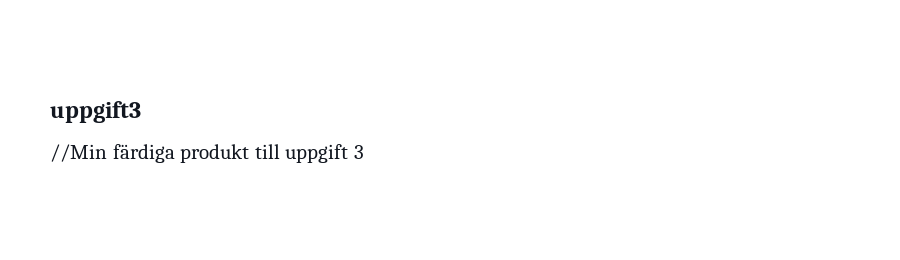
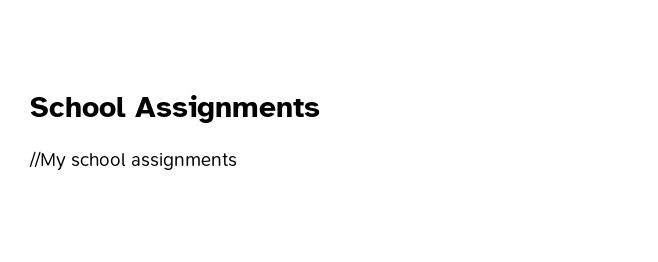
- uppgift3
- //Min färdiga produkt till uppgift 3
+ School Assignments
+ //My school assignments

